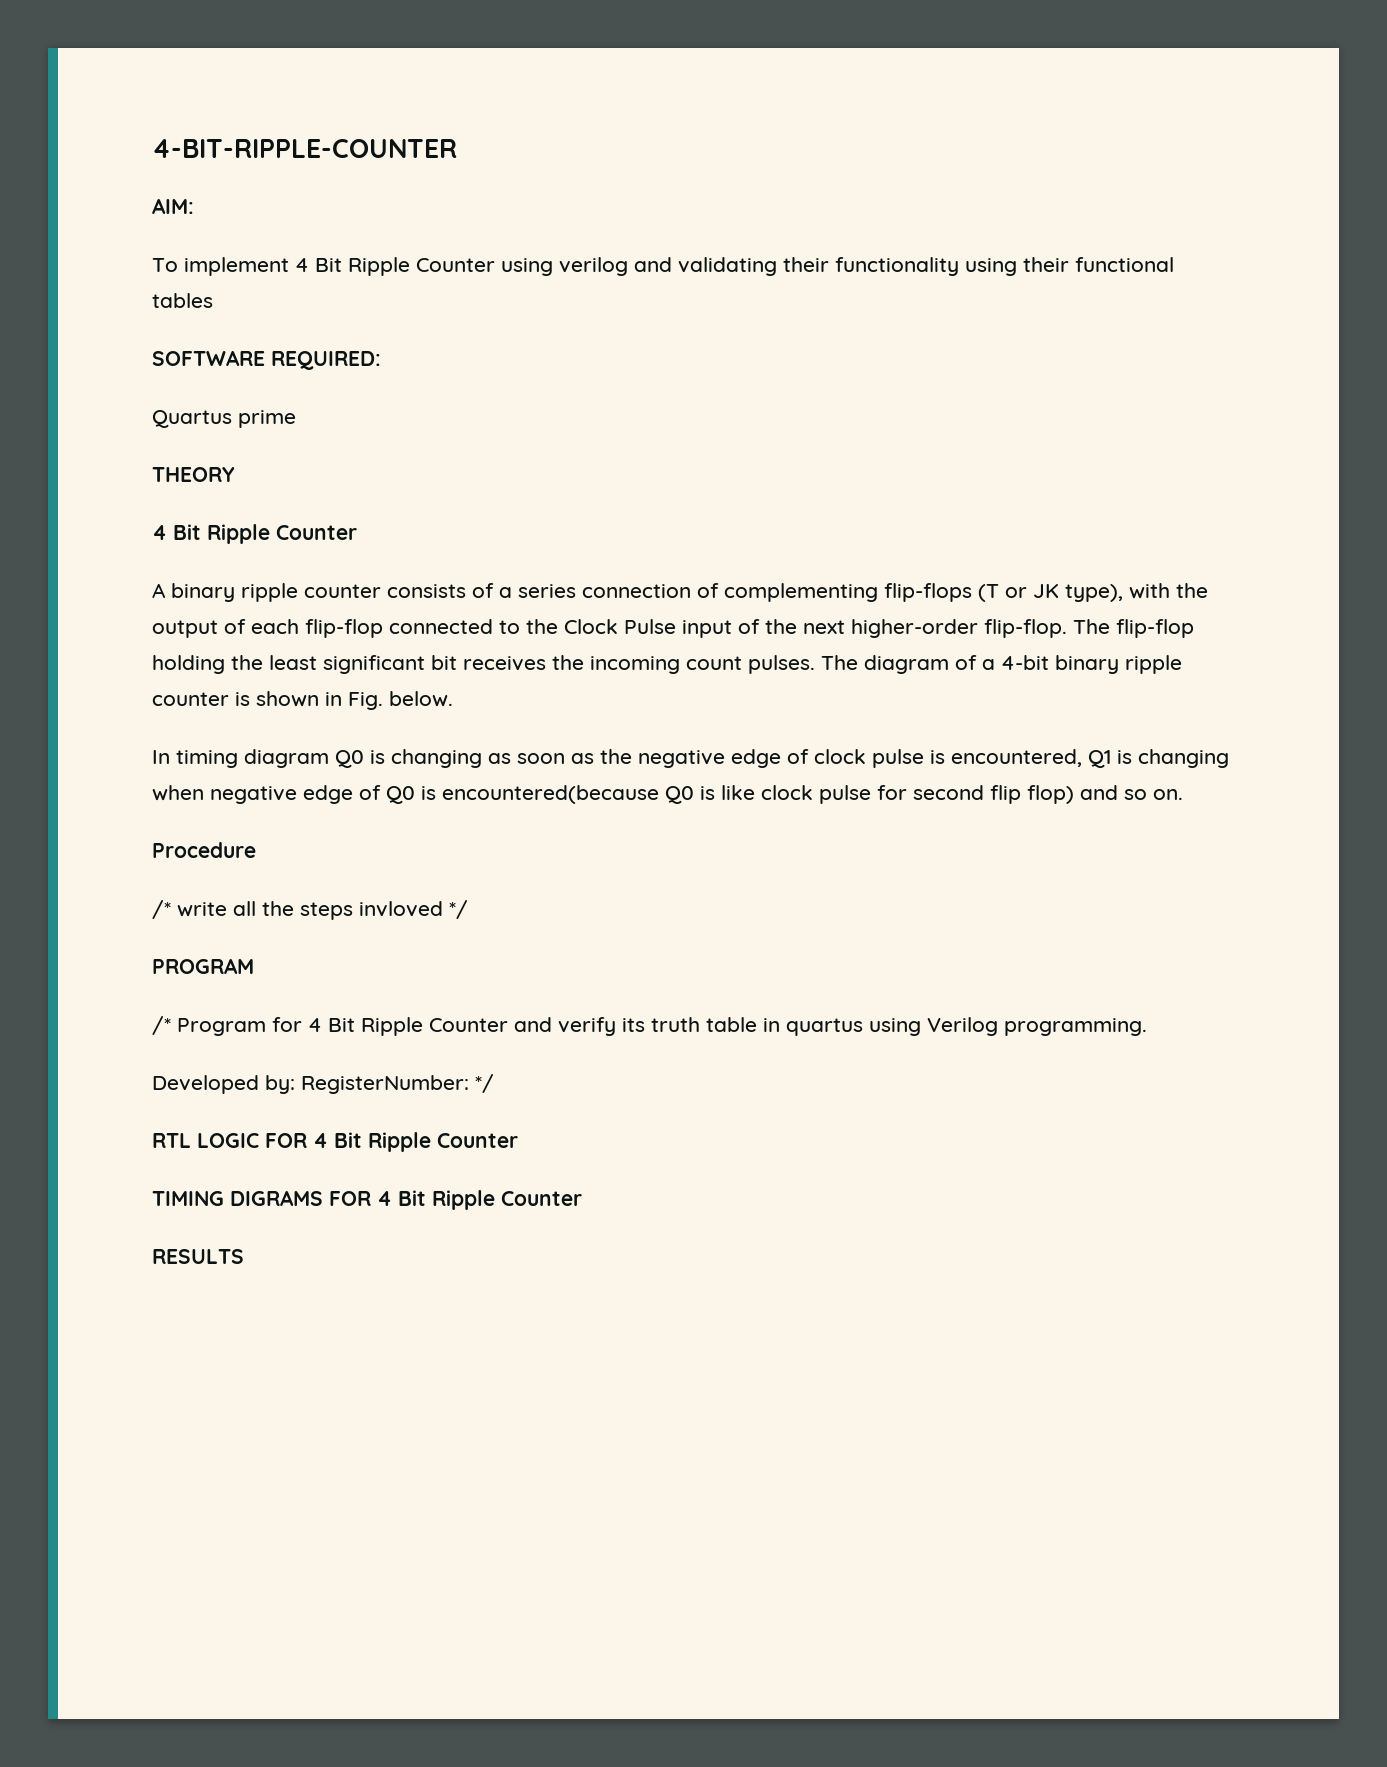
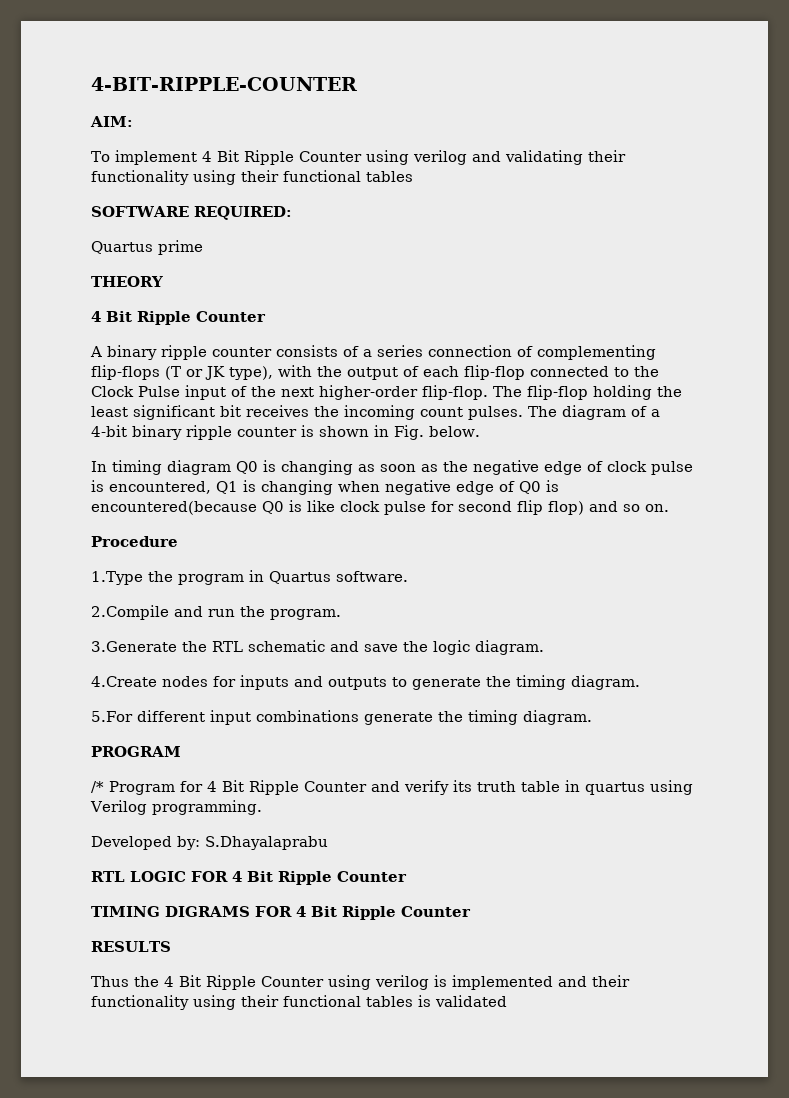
- /* write all the steps invloved */
+ 1.Type the program in Quartus software.
+ 2.Compile and run the program.
+ 3.Generate the RTL schematic and save the logic diagram.
+ 4.Create nodes for inputs and outputs to generate the timing diagram.
+ 5.For different input combinations generate the timing diagram.
- Developed by: RegisterNumber: */
+ Developed by: S.Dhayalaprabu
+ Thus the 4 Bit Ripple Counter using verilog is implemented and their functionality using their functional tables is validated

